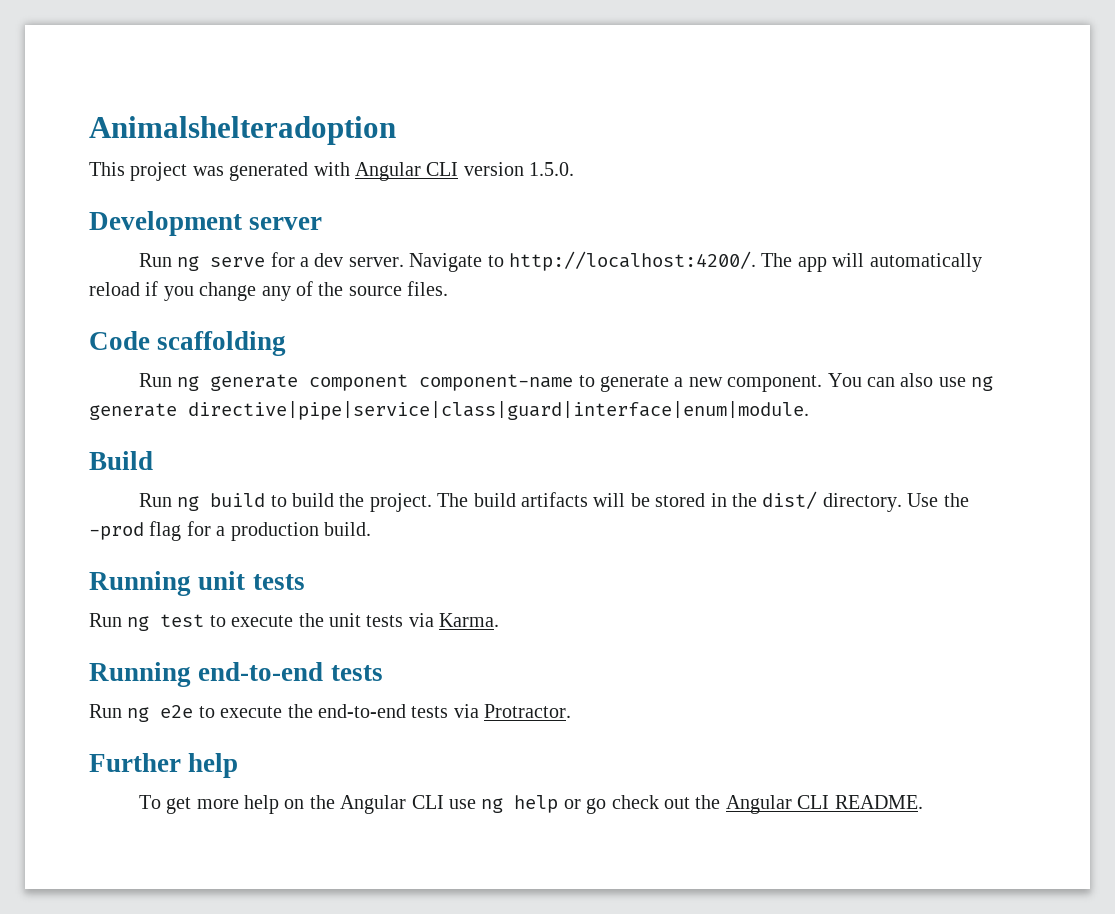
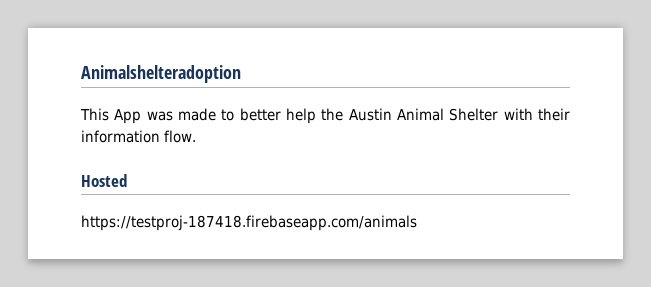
- This project was generated with Angular CLI version 1.5.0.
- Development server
- Run ng serve for a dev server. Navigate to http://localhost:4200/. The app will automatically reload if you change any of the source files.
- Code scaffolding
- Run ng generate component component-name to generate a new component. You can also use ng generate directive|pipe|service|class|guard|interface|enum|module.
- Build
- Run ng build to build the project. The build artifacts will be stored in the dist/ directory. Use the -prod flag for a production build.
- Running unit tests
- Run ng test to execute the unit tests via Karma.
- Running end-to-end tests
- Run ng e2e to execute the end-to-end tests via Protractor.
- Further help
- To get more help on the Angular CLI use ng help or go check out the Angular CLI README.
+ This App was made to better help the Austin Animal Shelter with their information flow.
+ Hosted
+ https://testproj-187418.firebaseapp.com/animals

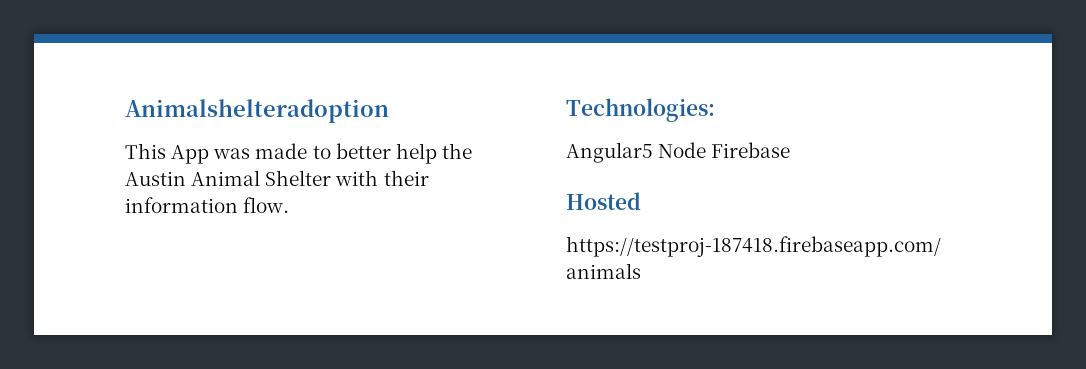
+ Technologies:
+ Angular5 Node Firebase

